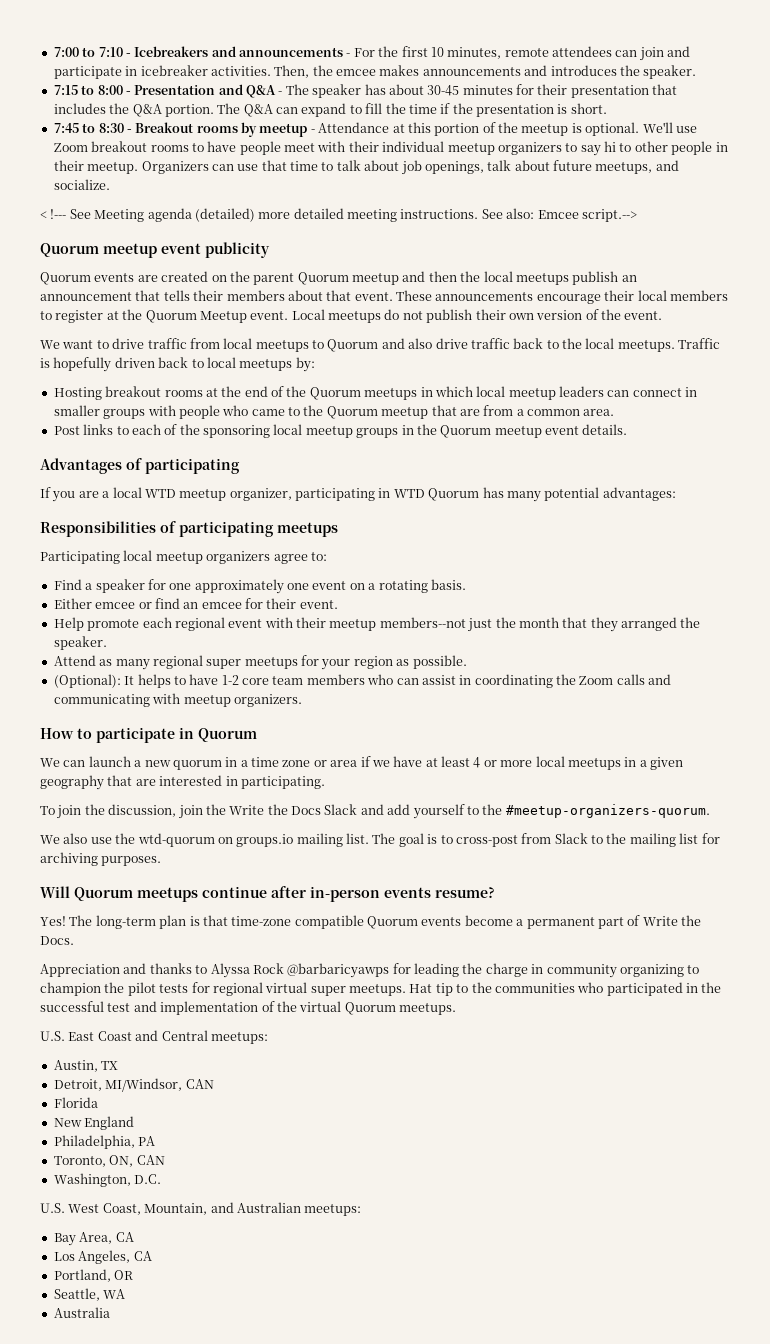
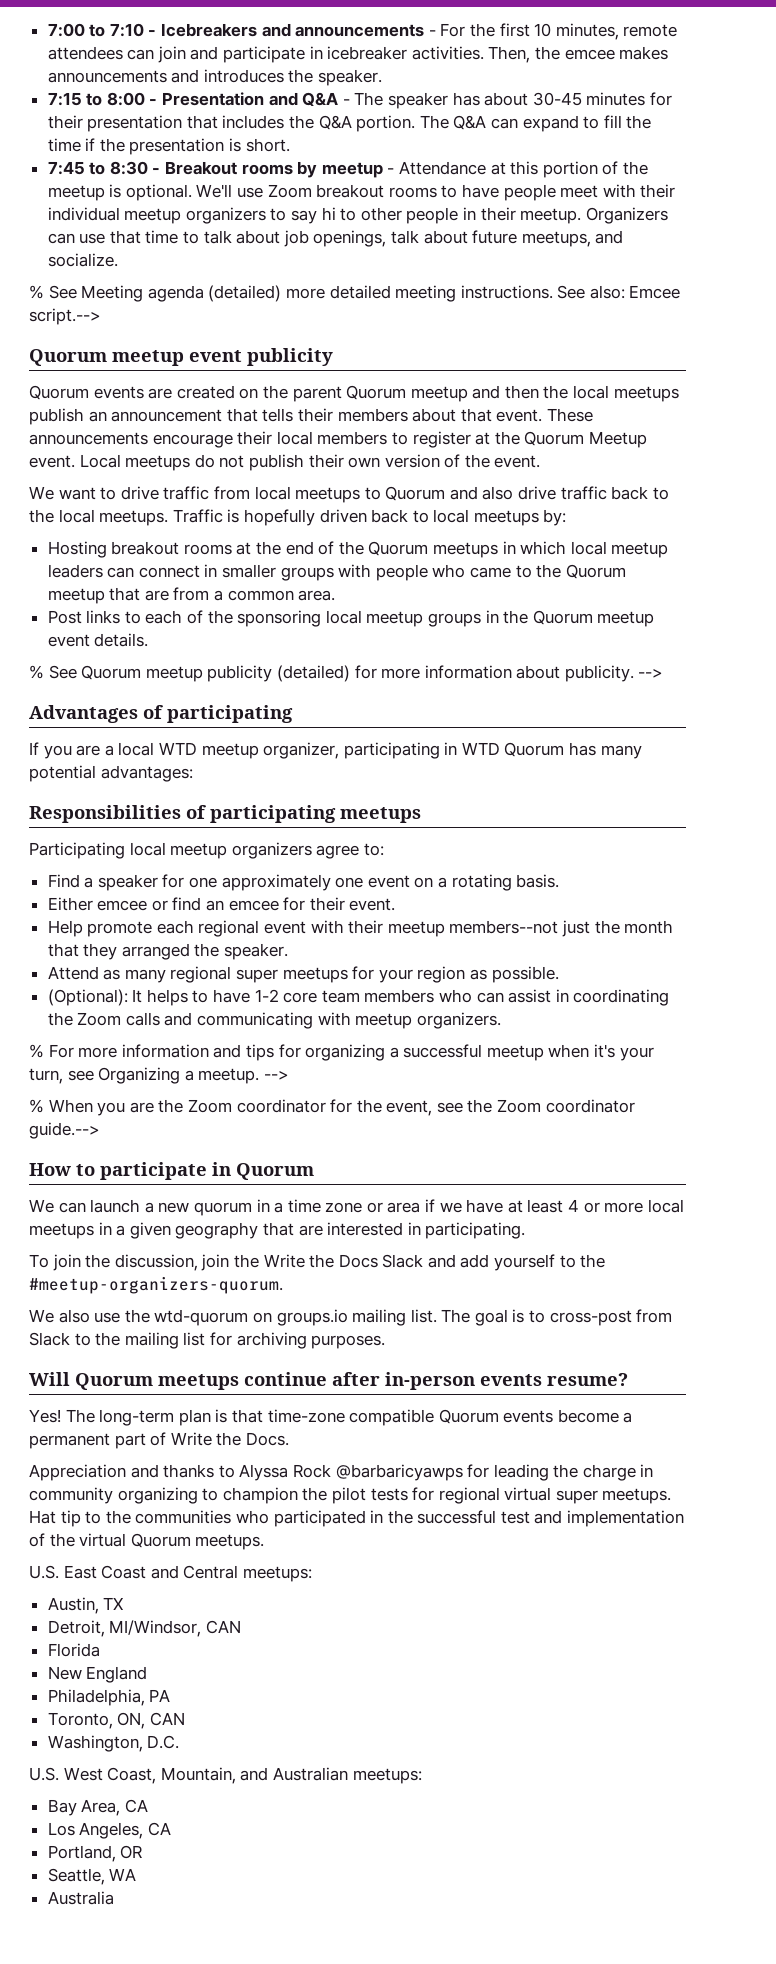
- < !--- See Meeting agenda (detailed) more detailed meeting instructions.
+ % See Meeting agenda (detailed) more detailed meeting instructions.
+ % See Quorum meetup publicity (detailed) for more information about publicity. -->
+ % For more information and tips for organizing a successful meetup when it's your turn, see Organizing a meetup. -->
+ % When you are the Zoom coordinator for the event, see the Zoom coordinator guide.-->

